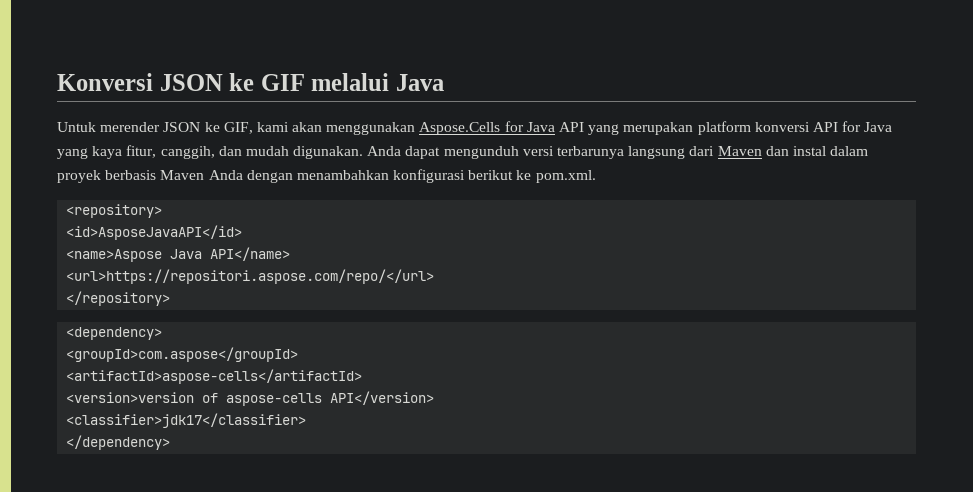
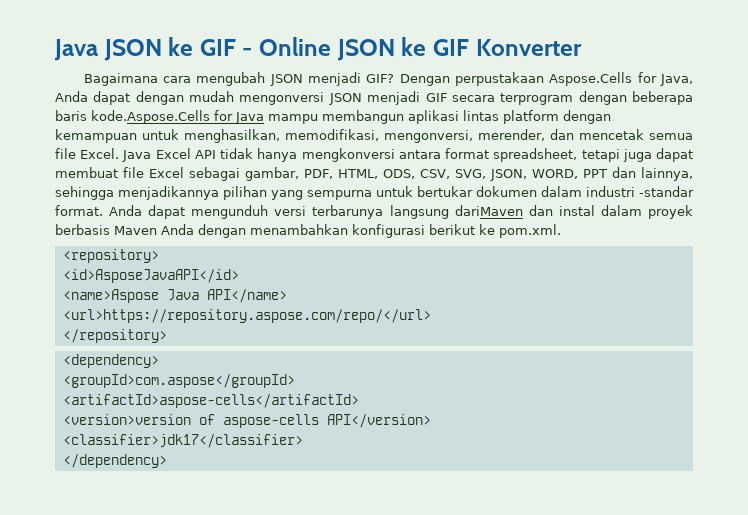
- Konversi JSON ke GIF melalui Java
- Untuk merender JSON ke GIF, kami akan menggunakan Aspose.Cells for Java API yang merupakan platform konversi API for Java yang kaya fitur, canggih, dan mudah digunakan.
+ Java JSON ke GIF - Online JSON ke GIF Konverter
+ Bagaimana cara mengubah JSON menjadi GIF? Dengan perpustakaan Aspose.Cells for Java, Anda dapat dengan mudah mengonversi JSON menjadi GIF secara terprogram dengan beberapa baris kode.Aspose.Cells for Java mampu membangun aplikasi lintas platform dengan kemampuan untuk menghasilkan, memodifikasi, mengonversi, merender, dan mencetak semua file Excel. Java Excel API tidak hanya mengkonversi antara format spreadsheet, tetapi juga dapat membuat file Excel sebagai gambar, PDF, HTML, ODS, CSV, SVG, JSON, WORD, PPT dan lainnya, sehingga menjadikannya pilihan yang sempurna untuk bertukar dokumen dalam industri -standar format.
- Anda dapat mengunduh versi terbarunya langsung dari Maven dan instal dalam proyek berbasis Maven Anda dengan menambahkan konfigurasi berikut ke pom.xml.
+ Anda dapat mengunduh versi terbarunya langsung dariMaven dan instal dalam proyek berbasis Maven Anda dengan menambahkan konfigurasi berikut ke pom.xml.
- <url>https://repositori.aspose.com/repo/</url>
+ <url>https://repository.aspose.com/repo/</url>

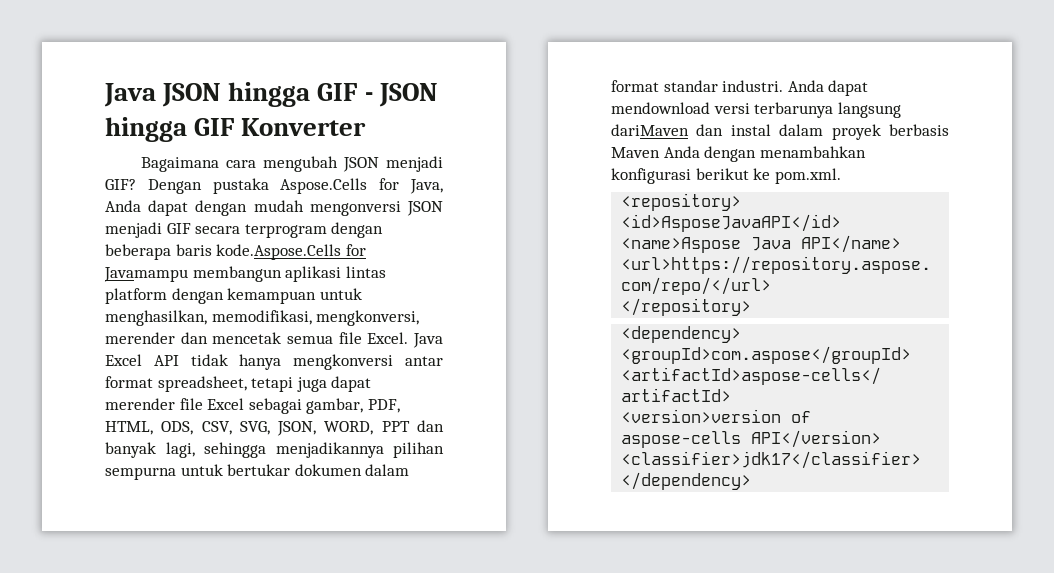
- Java JSON ke GIF - Online JSON ke GIF Konverter
+ Java JSON hingga GIF - JSON hingga GIF Konverter
- Dengan perpustakaan Aspose.Cells for Java, Anda dapat dengan mudah mengonversi JSON menjadi GIF secara terprogram dengan beberapa baris kode.Aspose.Cells for Java mampu membangun aplikasi lintas platform dengan kemampuan untuk menghasilkan, memodifikasi, mengonversi, merender, dan mencetak semua file Excel.
+ Dengan pustaka Aspose.Cells for Java, Anda dapat dengan mudah mengonversi JSON menjadi GIF secara terprogram dengan beberapa baris kode.Aspose.Cells for Javamampu membangun aplikasi lintas platform dengan kemampuan untuk menghasilkan, memodifikasi, mengkonversi, merender dan mencetak semua file Excel.
- Java Excel API tidak hanya mengkonversi antara format spreadsheet, tetapi juga dapat membuat file Excel sebagai gambar, PDF, HTML, ODS, CSV, SVG, JSON, WORD, PPT dan lainnya, sehingga menjadikannya pilihan yang sempurna untuk bertukar dokumen dalam industri -standar format. Anda dapat mengunduh versi terbarunya langsung dariMaven dan instal dalam proyek berbasis Maven Anda dengan menambahkan konfigurasi berikut ke pom.xml.
+ Java Excel API tidak hanya mengkonversi antar format spreadsheet, tetapi juga dapat merender file Excel sebagai gambar, PDF, HTML, ODS, CSV, SVG, JSON, WORD, PPT dan banyak lagi, sehingga menjadikannya pilihan sempurna untuk bertukar dokumen dalam format standar industri. Anda dapat mendownload versi terbarunya langsung dariMaven dan instal dalam proyek berbasis Maven Anda dengan menambahkan konfigurasi berikut ke pom.xml.

